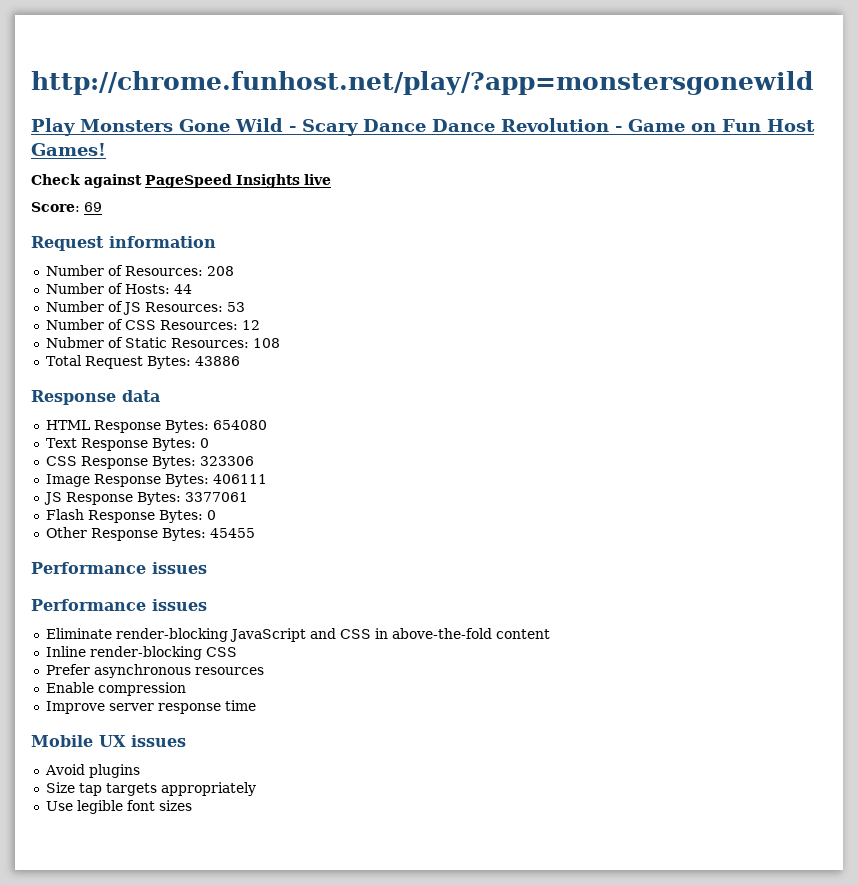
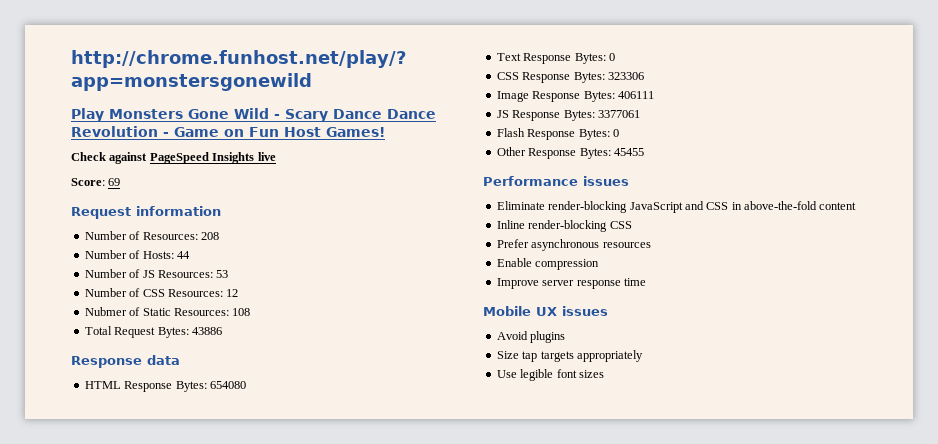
  Other Response Bytes: 45455
- Performance issues

